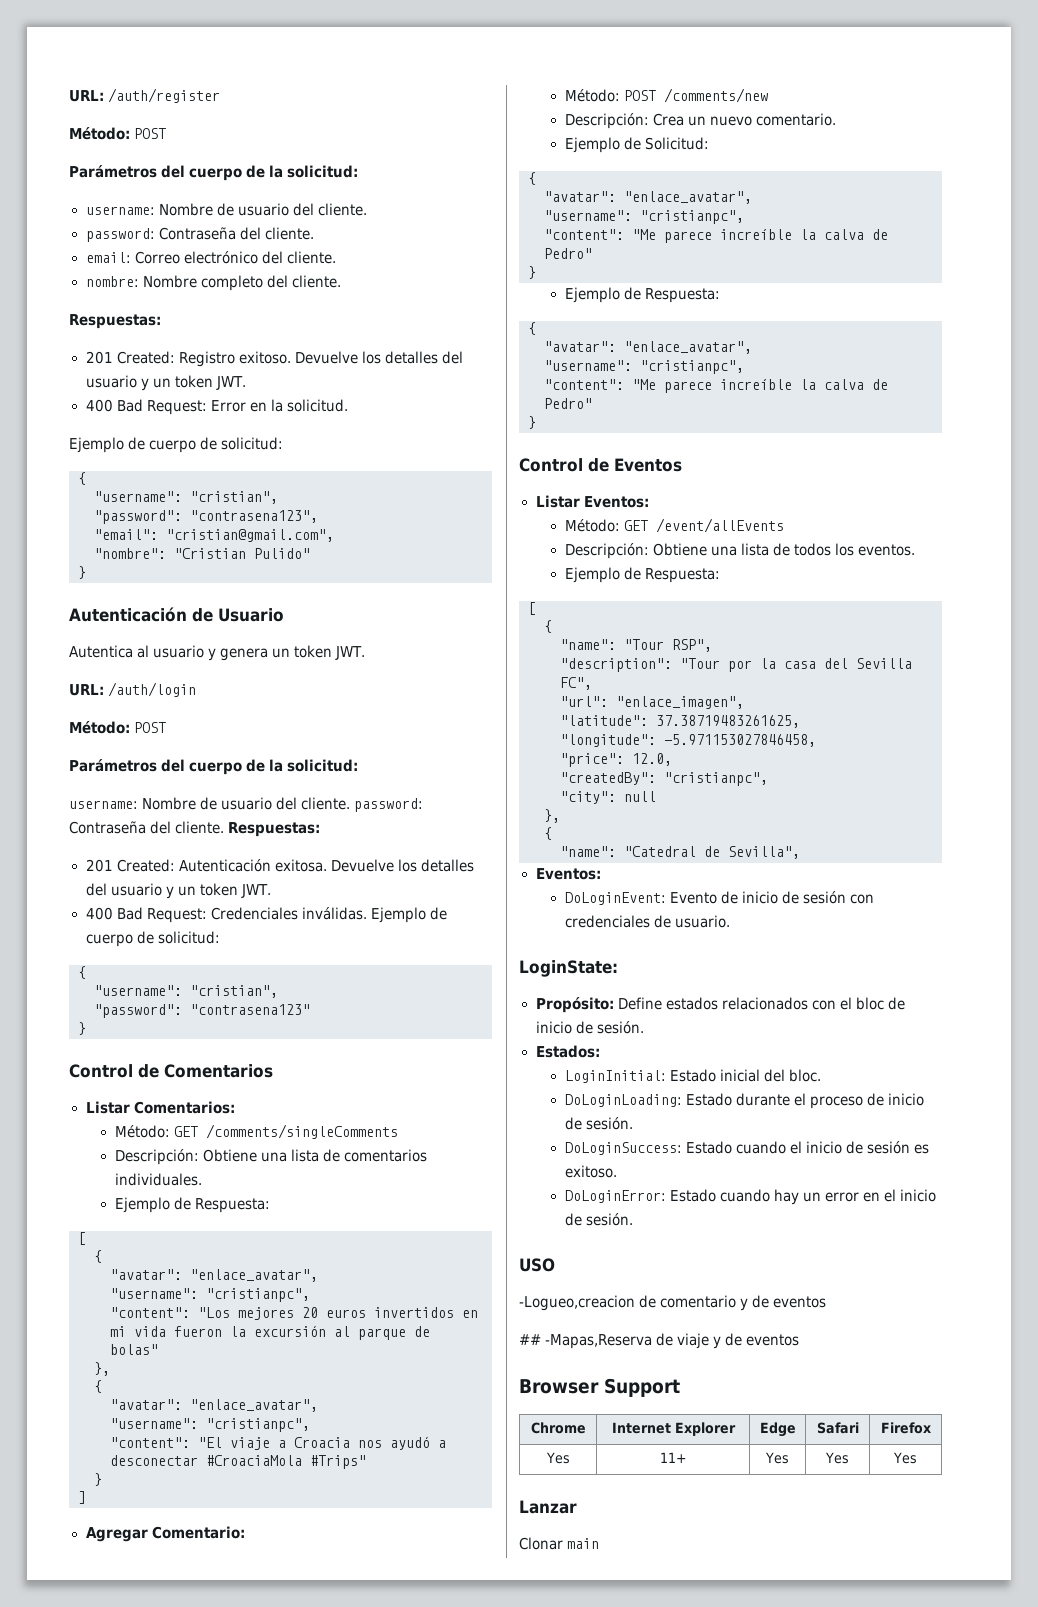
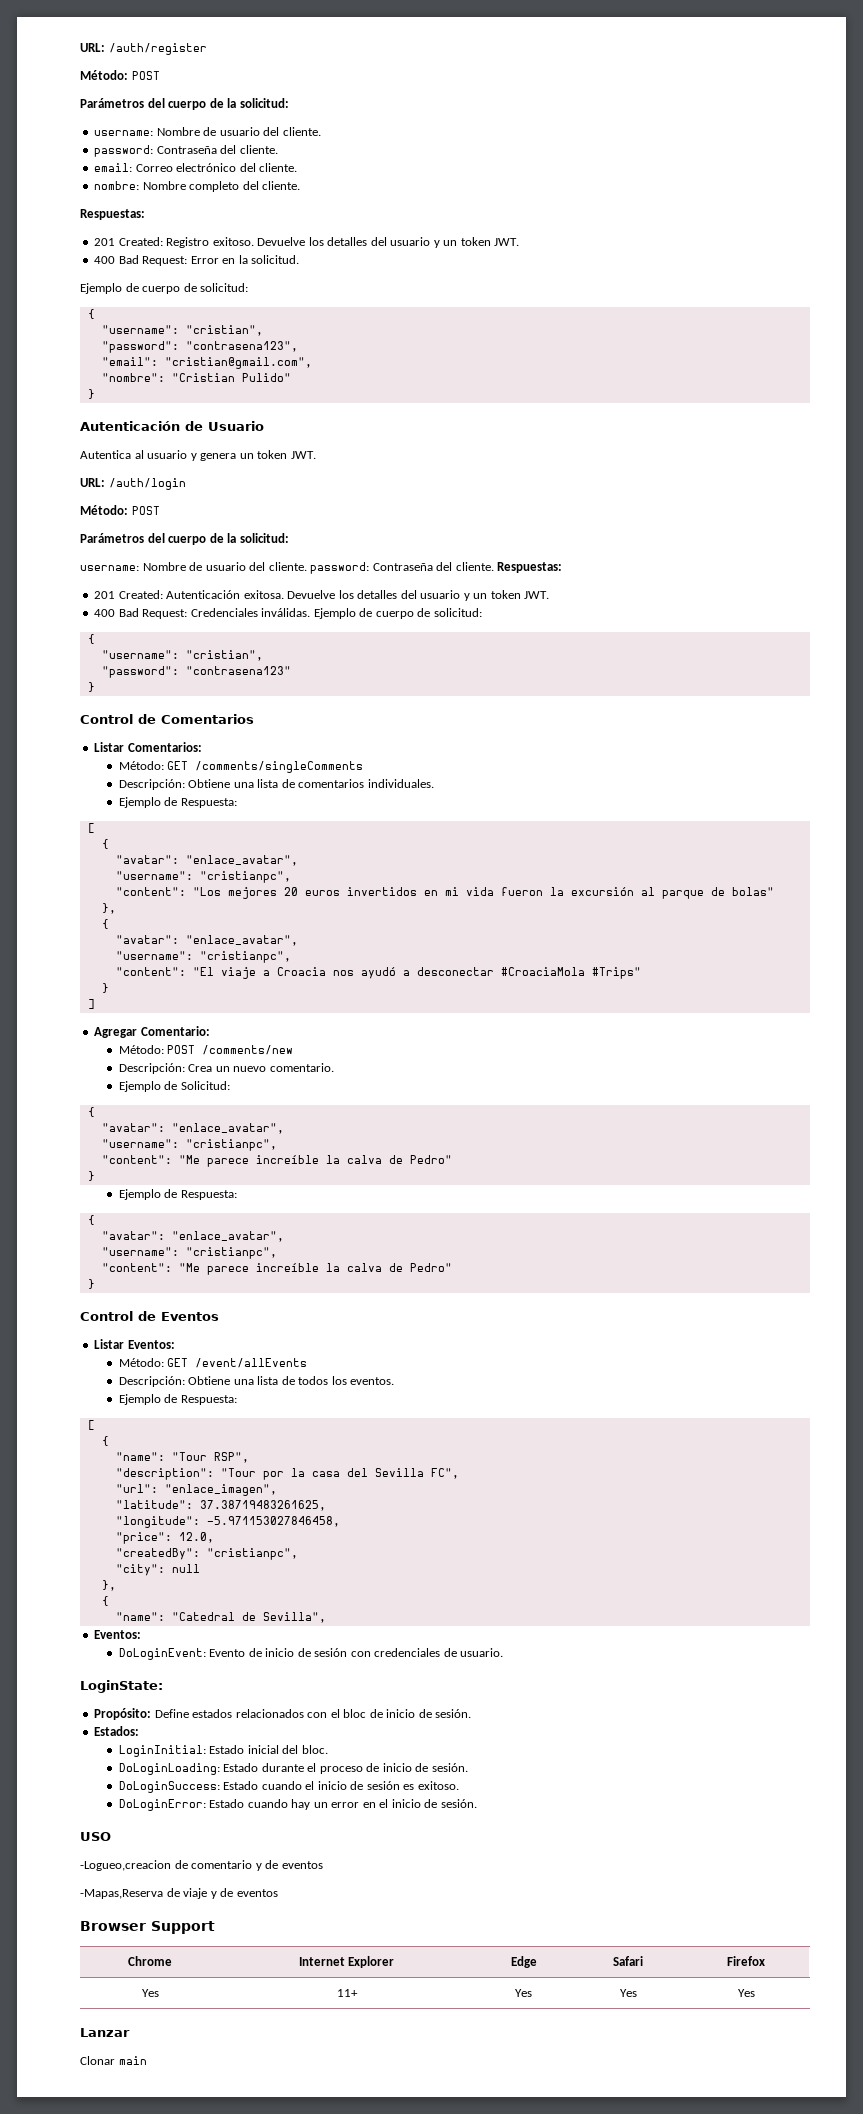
- ## -Mapas,Reserva de viaje y de eventos
+ -Mapas,Reserva de viaje y de eventos

